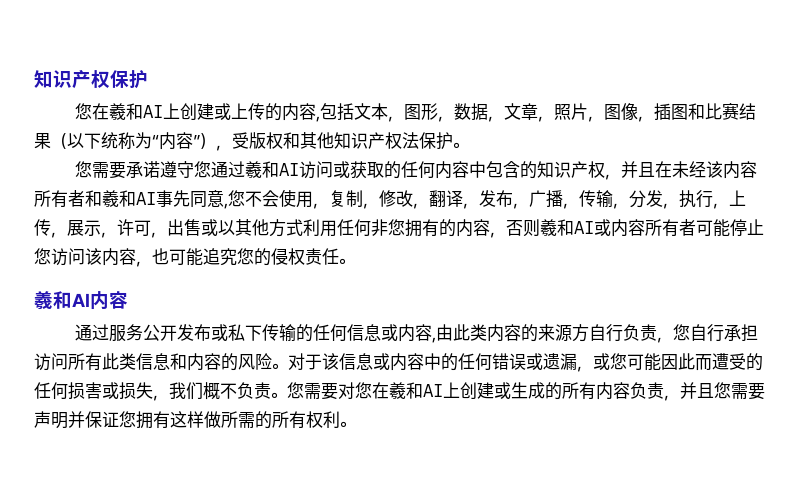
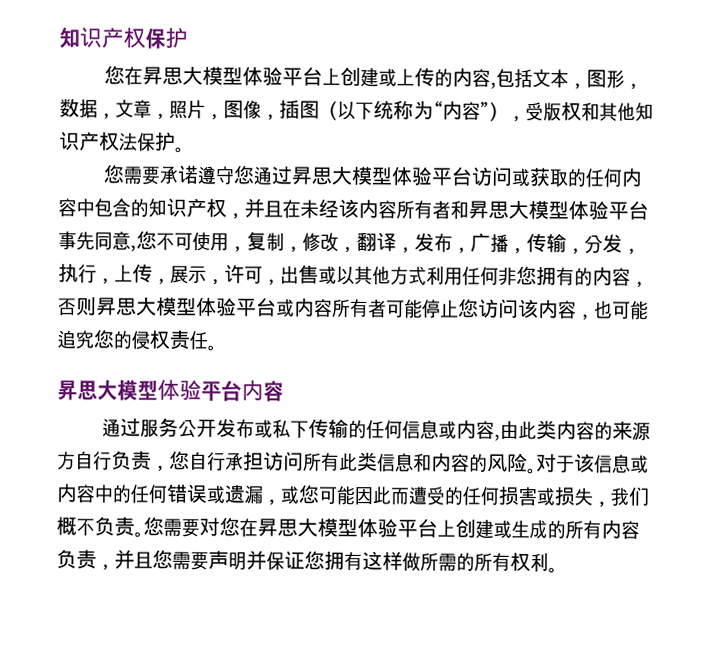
- 您在羲和AI上创建或上传的内容,包括文本，图形，数据，文章，照片，图像，插图和比赛结果（以下统称为“内容”），受版权和其他知识产权法保护。
+ 您在昇思大模型体验平台上创建或上传的内容,包括文本，图形，数据，文章，照片，图像，插图（以下统称为“内容”），受版权和其他知识产权法保护。
- 您需要承诺遵守您通过羲和AI访问或获取的任何内容中包含的知识产权，并且在未经该内容所有者和羲和AI事先同意,您不会使用，复制，修改，翻译，发布，广播，传输，分发，执行，上传，展示，许可，出售或以其他方式利用任何非您拥有的内容，否则羲和AI或内容所有者可能停止您访问该内容，也可能追究您的侵权责任。
+ 您需要承诺遵守您通过昇思大模型体验平台访问或获取的任何内容中包含的知识产权，并且在未经该内容所有者和昇思大模型体验平台事先同意,您不可使用，复制，修改，翻译，发布，广播，传输，分发，执行，上传，展示，许可，出售或以其他方式利用任何非您拥有的内容，否则昇思大模型体验平台或内容所有者可能停止您访问该内容，也可能追究您的侵权责任。
- 羲和AI内容
+ 昇思大模型体验平台内容
- 您需要对您在羲和AI上创建或生成的所有内容负责，并且您需要声明并保证您拥有这样做所需的所有权利。
+ 您需要对您在昇思大模型体验平台上创建或生成的所有内容负责，并且您需要声明并保证您拥有这样做所需的所有权利。

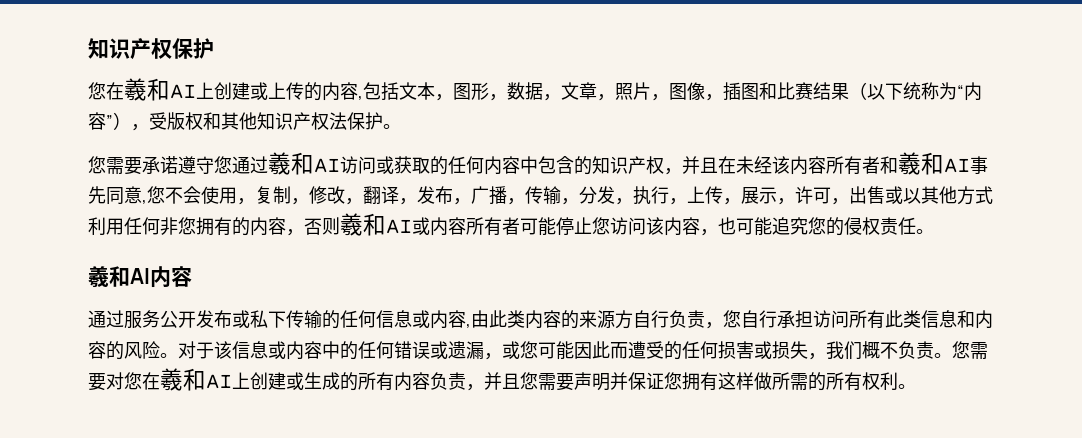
- 您在昇思大模型体验平台上创建或上传的内容,包括文本，图形，数据，文章，照片，图像，插图（以下统称为“内容”），受版权和其他知识产权法保护。
+ 您在羲和AI上创建或上传的内容,包括文本，图形，数据，文章，照片，图像，插图和比赛结果（以下统称为“内容”），受版权和其他知识产权法保护。
- 您需要承诺遵守您通过昇思大模型体验平台访问或获取的任何内容中包含的知识产权，并且在未经该内容所有者和昇思大模型体验平台事先同意,您不可使用，复制，修改，翻译，发布，广播，传输，分发，执行，上传，展示，许可，出售或以其他方式利用任何非您拥有的内容，否则昇思大模型体验平台或内容所有者可能停止您访问该内容，也可能追究您的侵权责任。
+ 您需要承诺遵守您通过羲和AI访问或获取的任何内容中包含的知识产权，并且在未经该内容所有者和羲和AI事先同意,您不会使用，复制，修改，翻译，发布，广播，传输，分发，执行，上传，展示，许可，出售或以其他方式利用任何非您拥有的内容，否则羲和AI或内容所有者可能停止您访问该内容，也可能追究您的侵权责任。
- 昇思大模型体验平台内容
+ 羲和AI内容
- 您需要对您在昇思大模型体验平台上创建或生成的所有内容负责，并且您需要声明并保证您拥有这样做所需的所有权利。
+ 您需要对您在羲和AI上创建或生成的所有内容负责，并且您需要声明并保证您拥有这样做所需的所有权利。

